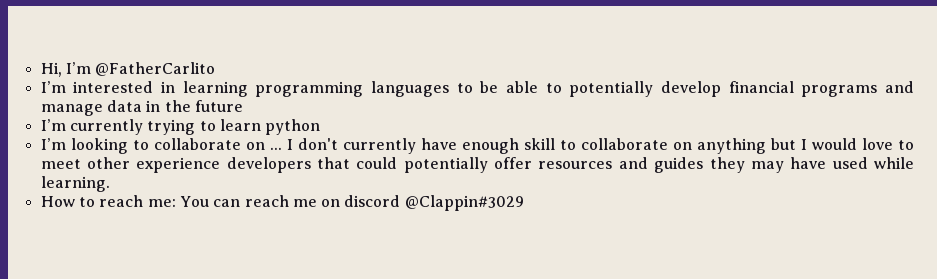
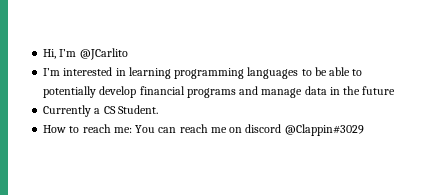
- Hi, I’m @FatherCarlito
+ Hi, I’m @JCarlito
- I’m currently trying to learn python
- I’m looking to collaborate on ... I don't currently have enough skill to collaborate on anything but I would love to meet other experience developers that could potentially offer resources and guides they may have used while learning.
+ Currently a CS Student.

